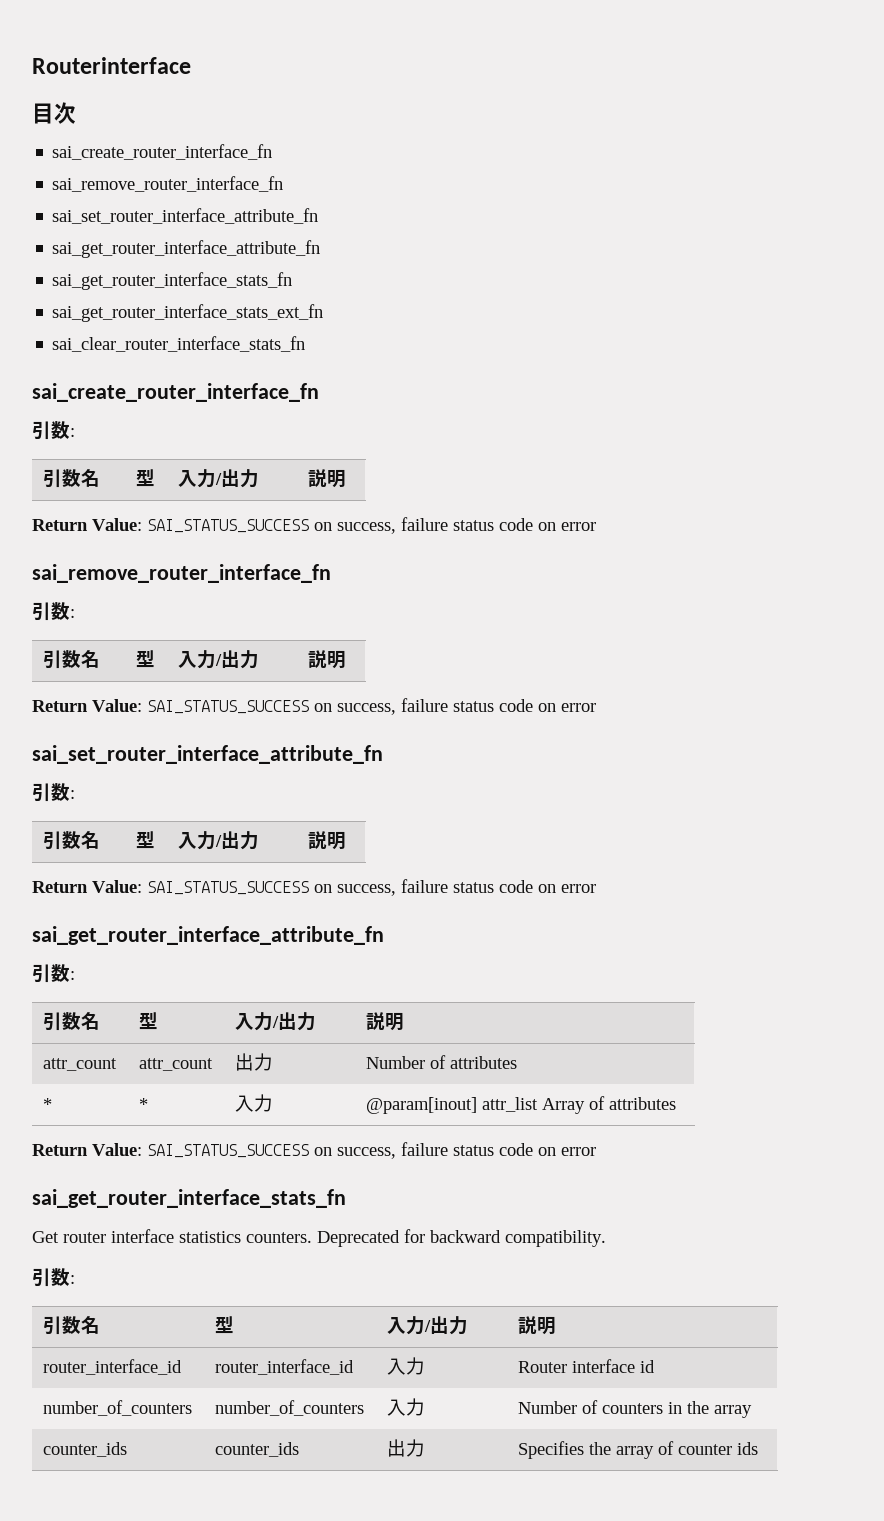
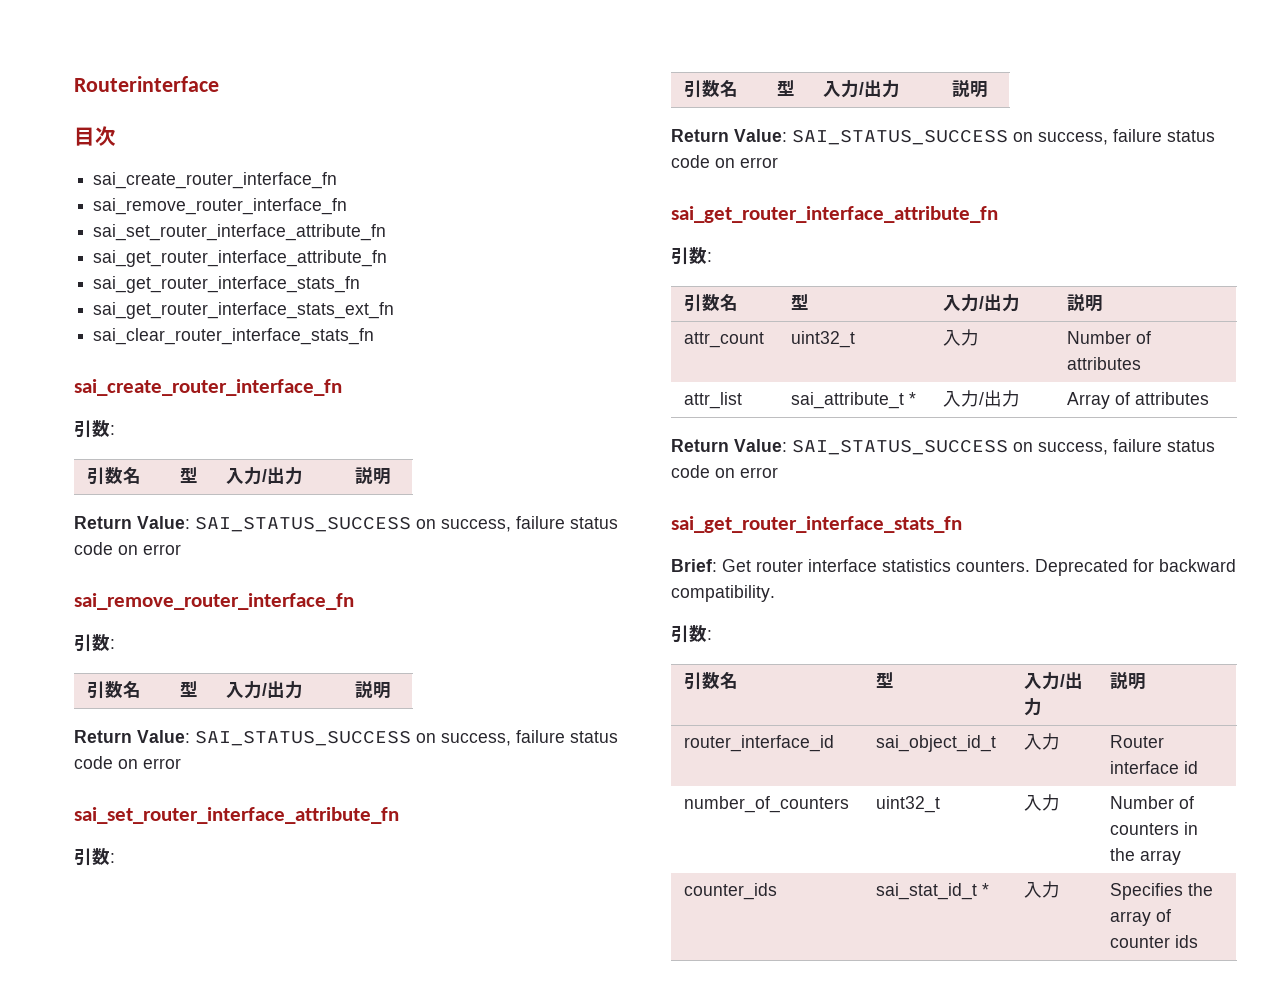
- attr_count | attr_count | 出力 | Number of attributes
+ attr_count | uint32_t | 入力 | Number of attributes
- * | * | 入力 | @param[inout] attr_list Array of attributes
+ attr_list | sai_attribute_t * | 入力/出力 | Array of attributes
- Get router interface statistics counters.
+ Brief: Get router interface statistics counters.
- router_interface_id | router_interface_id | 入力 | Router interface id
+ router_interface_id | sai_object_id_t | 入力 | Router interface id
- number_of_counters | number_of_counters | 入力 | Number of counters in the array
+ number_of_counters | uint32_t | 入力 | Number of counters in the array
- counter_ids | counter_ids | 出力 | Specifies the array of counter ids
+ counter_ids | sai_stat_id_t * | 入力 | Specifies the array of counter ids

